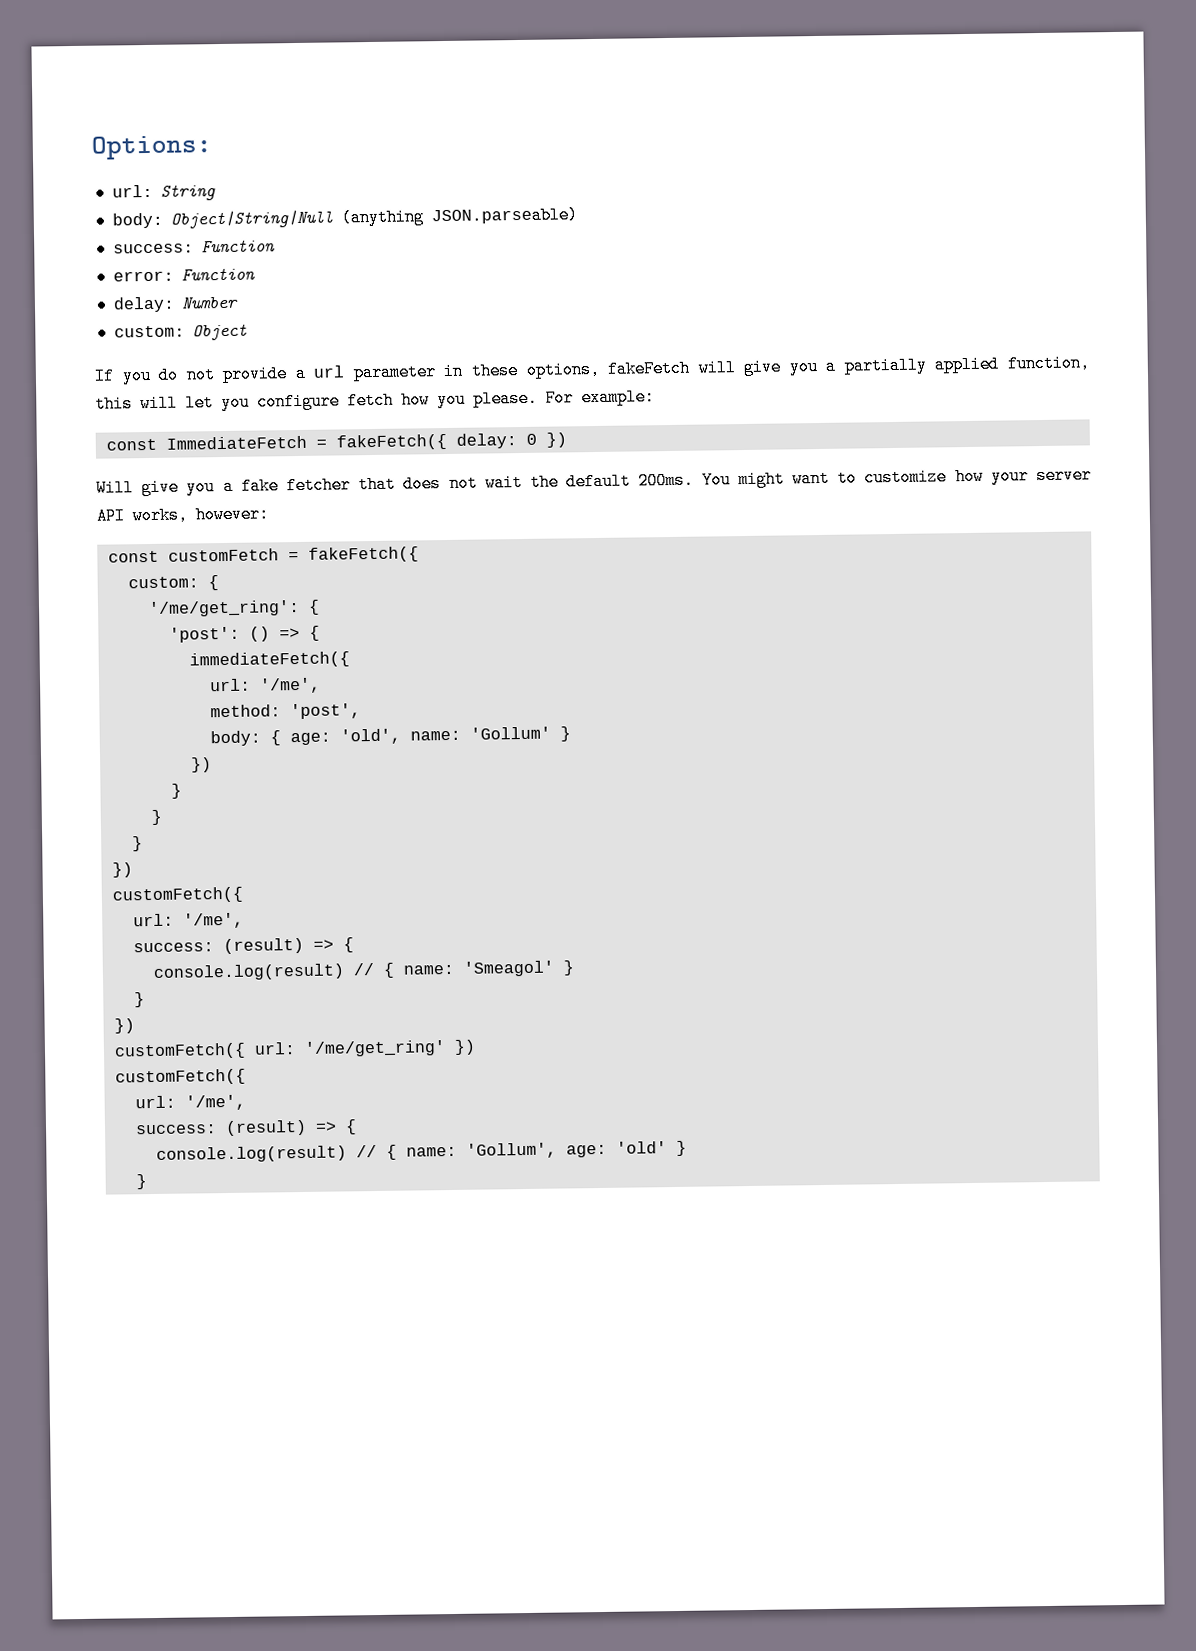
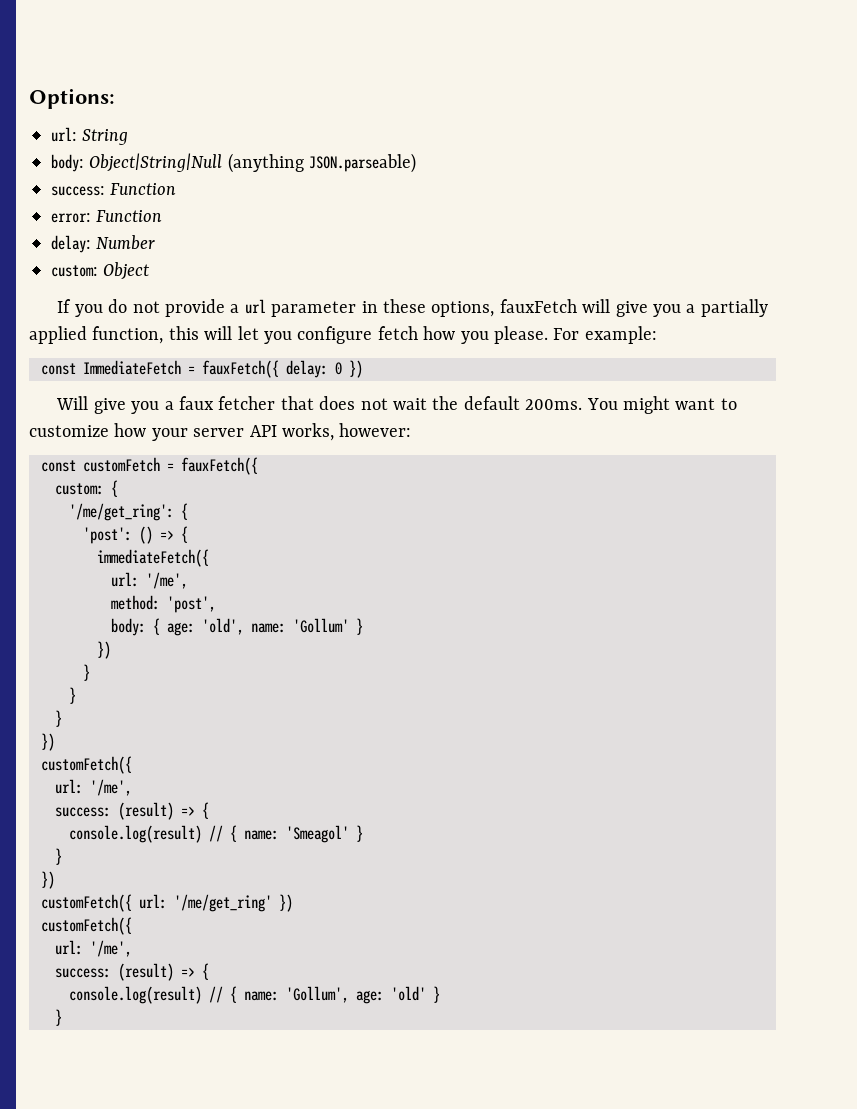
- If you do not provide a url parameter in these options, fakeFetch will give you a partially applied function, this will let you configure fetch how you please.
+ If you do not provide a url parameter in these options, fauxFetch will give you a partially applied function, this will let you configure fetch how you please.
- const ImmediateFetch = fakeFetch({ delay: 0 })
+ const ImmediateFetch = fauxFetch({ delay: 0 })
- Will give you a fake fetcher that does not wait the default 200ms.
+ Will give you a faux fetcher that does not wait the default 200ms.
- const customFetch = fakeFetch({
+ const customFetch = fauxFetch({

